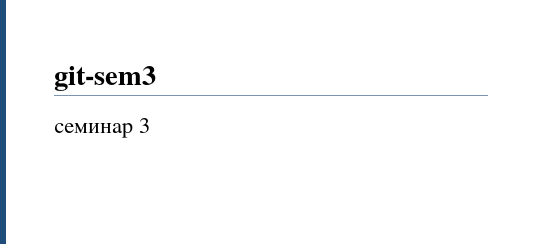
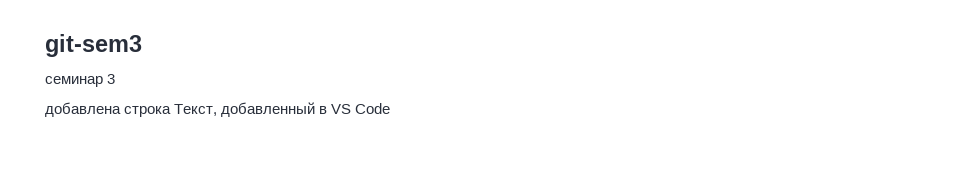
+ добавлена строка Текст, добавленный в VS Code

